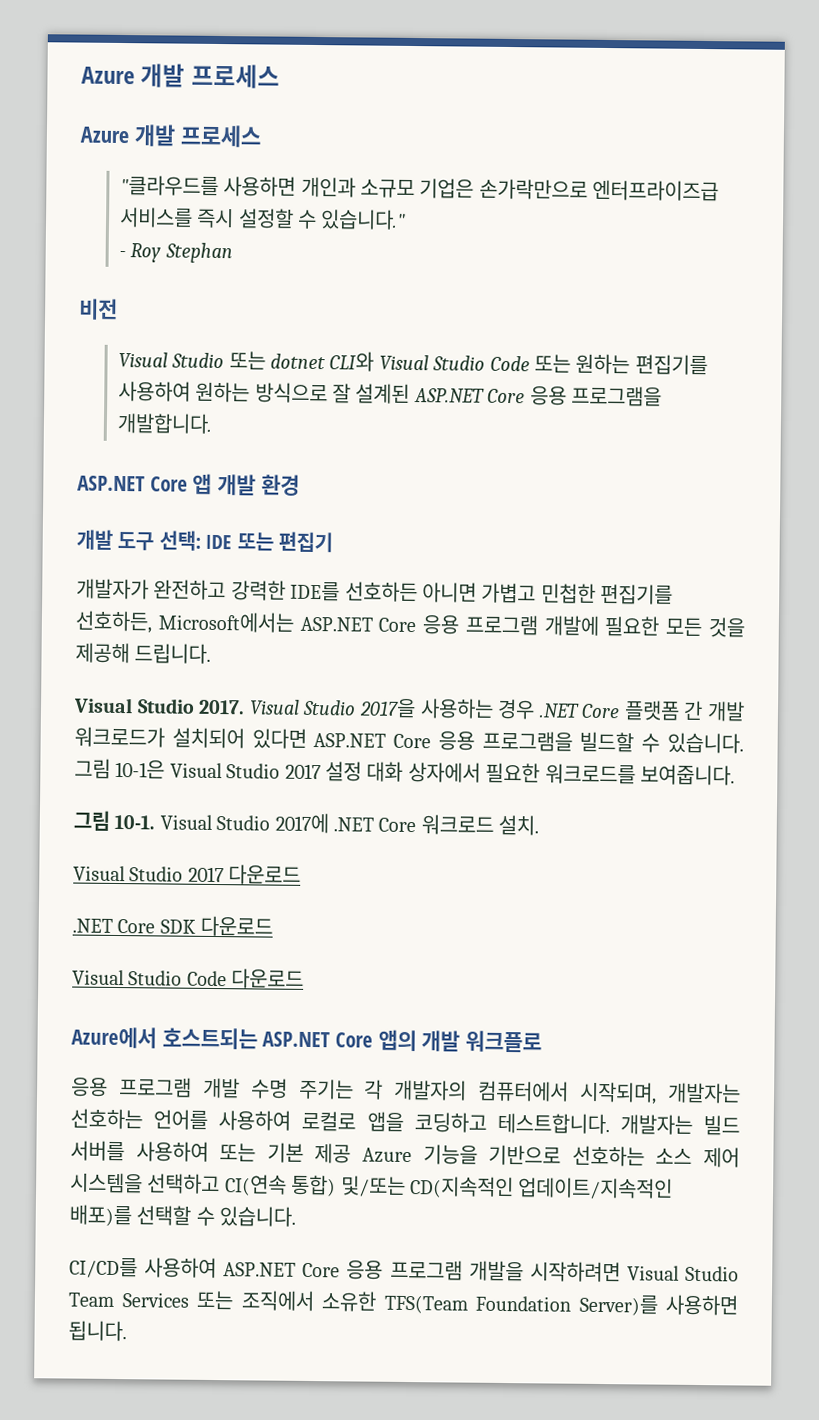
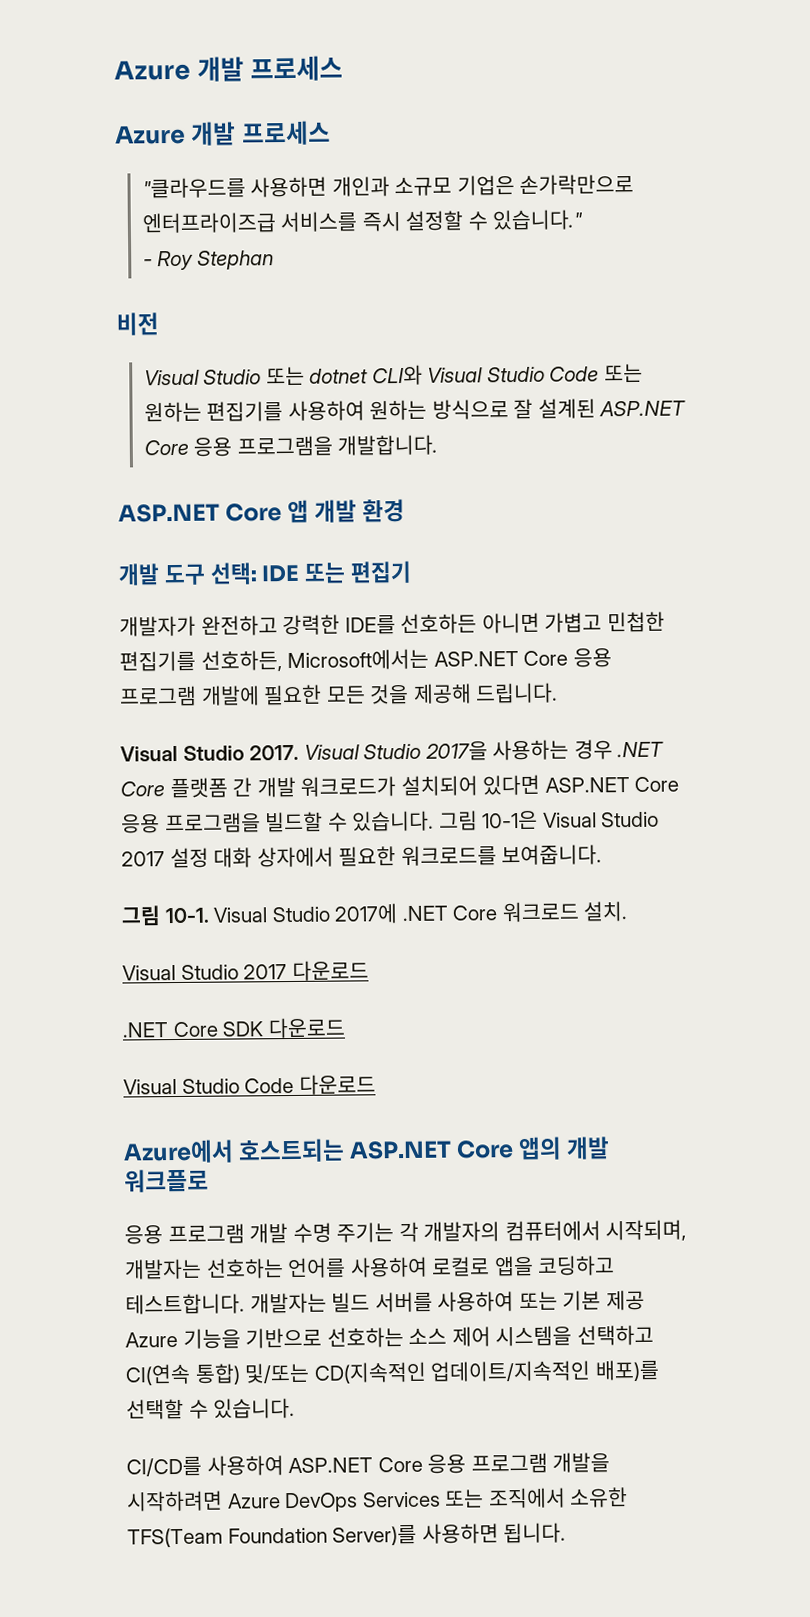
- CI/CD를 사용하여 ASP.NET Core 응용 프로그램 개발을 시작하려면 Visual Studio Team Services 또는 조직에서 소유한 TFS(Team Foundation Server)를 사용하면 됩니다.
+ CI/CD를 사용하여 ASP.NET Core 응용 프로그램 개발을 시작하려면 Azure DevOps Services 또는 조직에서 소유한 TFS(Team Foundation Server)를 사용하면 됩니다.

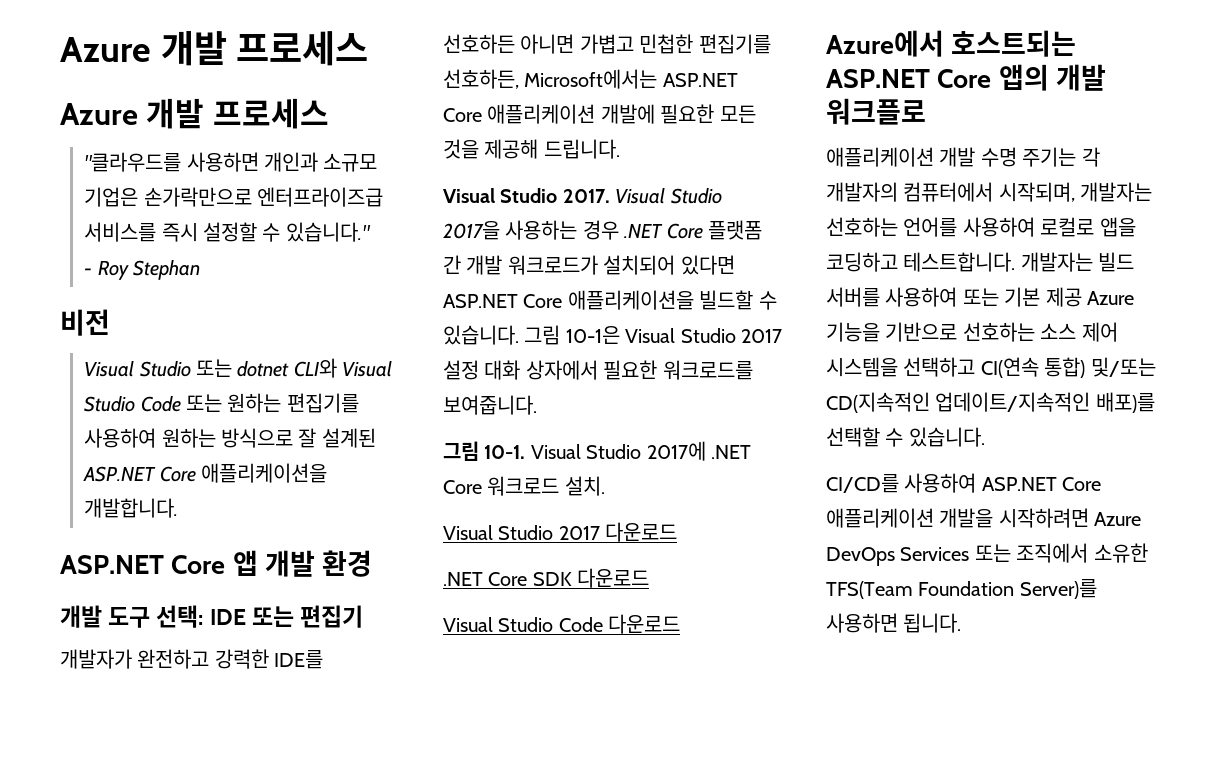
- Visual Studio 또는 dotnet CLI와 Visual Studio Code 또는 원하는 편집기를 사용하여 원하는 방식으로 잘 설계된 ASP.NET Core 응용 프로그램을 개발합니다.
+ Visual Studio 또는 dotnet CLI와 Visual Studio Code 또는 원하는 편집기를 사용하여 원하는 방식으로 잘 설계된 ASP.NET Core 애플리케이션을 개발합니다.
- 개발자가 완전하고 강력한 IDE를 선호하든 아니면 가볍고 민첩한 편집기를 선호하든, Microsoft에서는 ASP.NET Core 응용 프로그램 개발에 필요한 모든 것을 제공해 드립니다.
+ 개발자가 완전하고 강력한 IDE를 선호하든 아니면 가볍고 민첩한 편집기를 선호하든, Microsoft에서는 ASP.NET Core 애플리케이션 개발에 필요한 모든 것을 제공해 드립니다.
- Visual Studio 2017을 사용하는 경우 .NET Core 플랫폼 간 개발 워크로드가 설치되어 있다면 ASP.NET Core 응용 프로그램을 빌드할 수 있습니다.
+ Visual Studio 2017을 사용하는 경우 .NET Core 플랫폼 간 개발 워크로드가 설치되어 있다면 ASP.NET Core 애플리케이션을 빌드할 수 있습니다.
- 응용 프로그램 개발 수명 주기는 각 개발자의 컴퓨터에서 시작되며, 개발자는 선호하는 언어를 사용하여 로컬로 앱을 코딩하고 테스트합니다.
+ 애플리케이션 개발 수명 주기는 각 개발자의 컴퓨터에서 시작되며, 개발자는 선호하는 언어를 사용하여 로컬로 앱을 코딩하고 테스트합니다.
- CI/CD를 사용하여 ASP.NET Core 응용 프로그램 개발을 시작하려면 Azure DevOps Services 또는 조직에서 소유한 TFS(Team Foundation Server)를 사용하면 됩니다.
+ CI/CD를 사용하여 ASP.NET Core 애플리케이션 개발을 시작하려면 Azure DevOps Services 또는 조직에서 소유한 TFS(Team Foundation Server)를 사용하면 됩니다.

